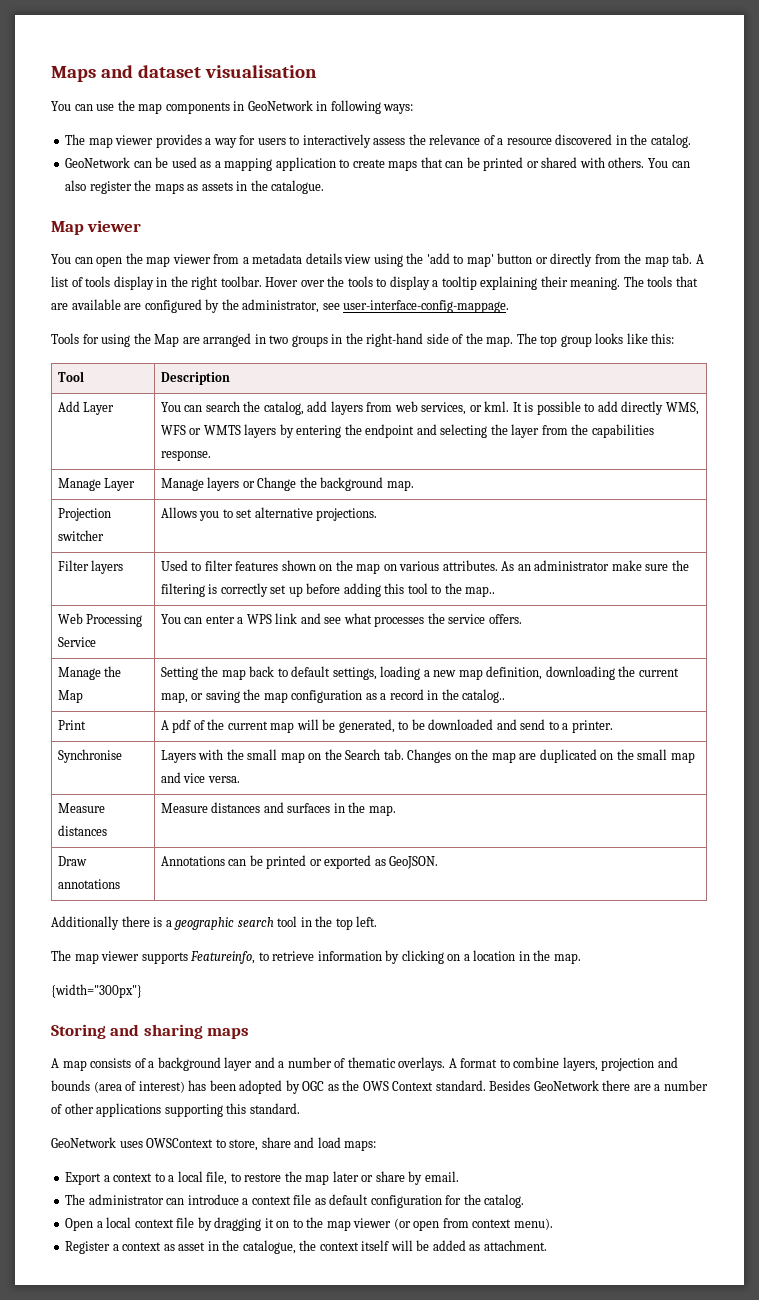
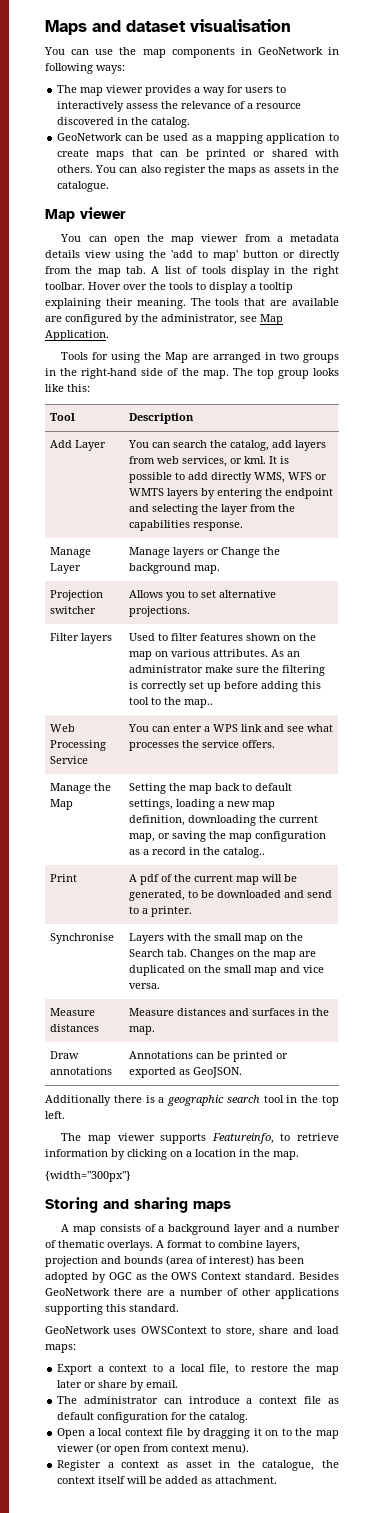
- The tools that are available are configured by the administrator, see user-interface-config-mappage.
+ The tools that are available are configured by the administrator, see Map Application.

